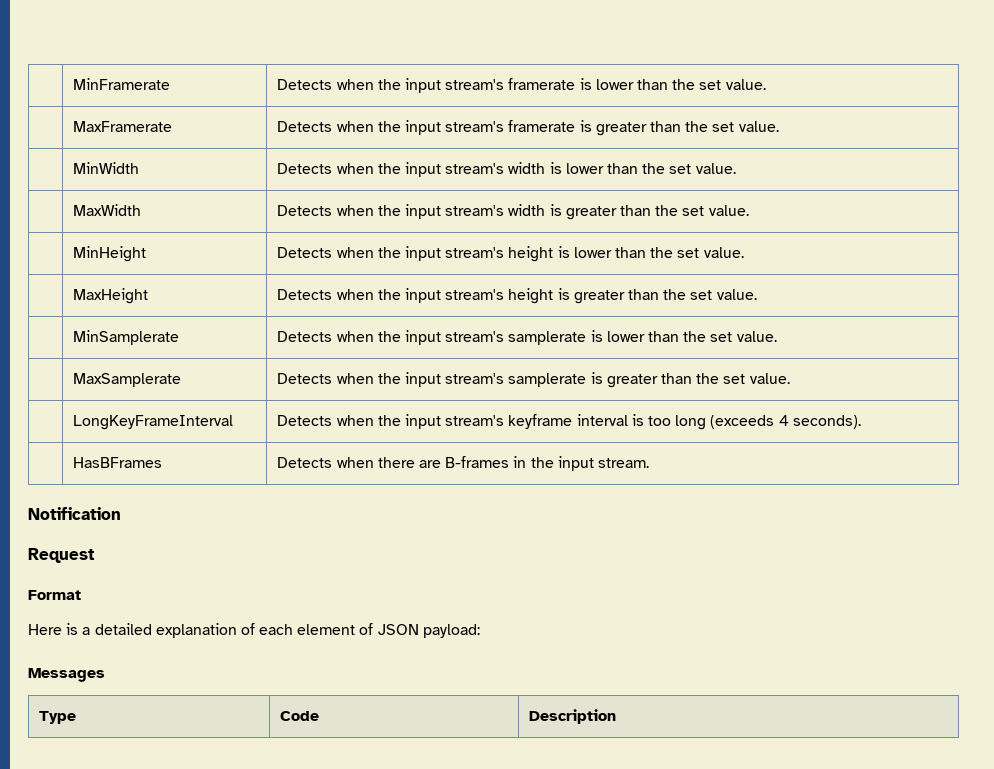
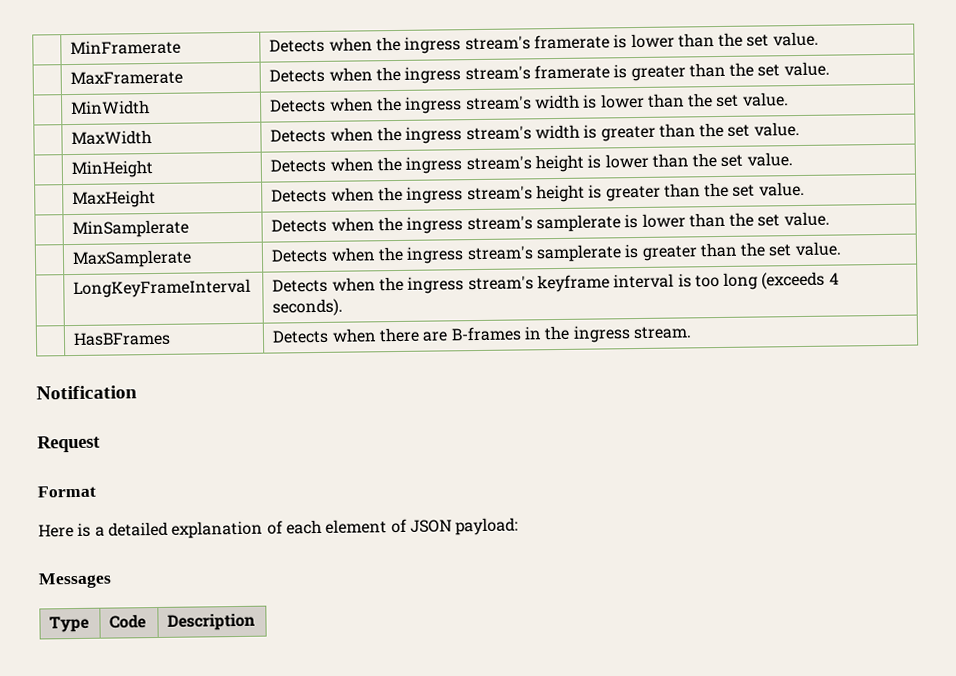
- | MinFramerate | Detects when the input stream's framerate is lower than the set value.
+ | MinFramerate | Detects when the ingress stream's framerate is lower than the set value.
- | MaxFramerate | Detects when the input stream's framerate is greater than the set value.
+ | MaxFramerate | Detects when the ingress stream's framerate is greater than the set value.
- | MinWidth | Detects when the input stream's width is lower than the set value.
+ | MinWidth | Detects when the ingress stream's width is lower than the set value.
- | MaxWidth | Detects when the input stream's width is greater than the set value.
+ | MaxWidth | Detects when the ingress stream's width is greater than the set value.
- | MinHeight | Detects when the input stream's height is lower than the set value.
+ | MinHeight | Detects when the ingress stream's height is lower than the set value.
- | MaxHeight | Detects when the input stream's height is greater than the set value.
+ | MaxHeight | Detects when the ingress stream's height is greater than the set value.
- | MinSamplerate | Detects when the input stream's samplerate is lower than the set value.
+ | MinSamplerate | Detects when the ingress stream's samplerate is lower than the set value.
- | MaxSamplerate | Detects when the input stream's samplerate is greater than the set value.
+ | MaxSamplerate | Detects when the ingress stream's samplerate is greater than the set value.
- | LongKeyFrameInterval | Detects when the input stream's keyframe interval is too long (exceeds 4 seconds).
+ | LongKeyFrameInterval | Detects when the ingress stream's keyframe interval is too long (exceeds 4 seconds).
- | HasBFrames | Detects when there are B-frames in the input stream.
+ | HasBFrames | Detects when there are B-frames in the ingress stream.

